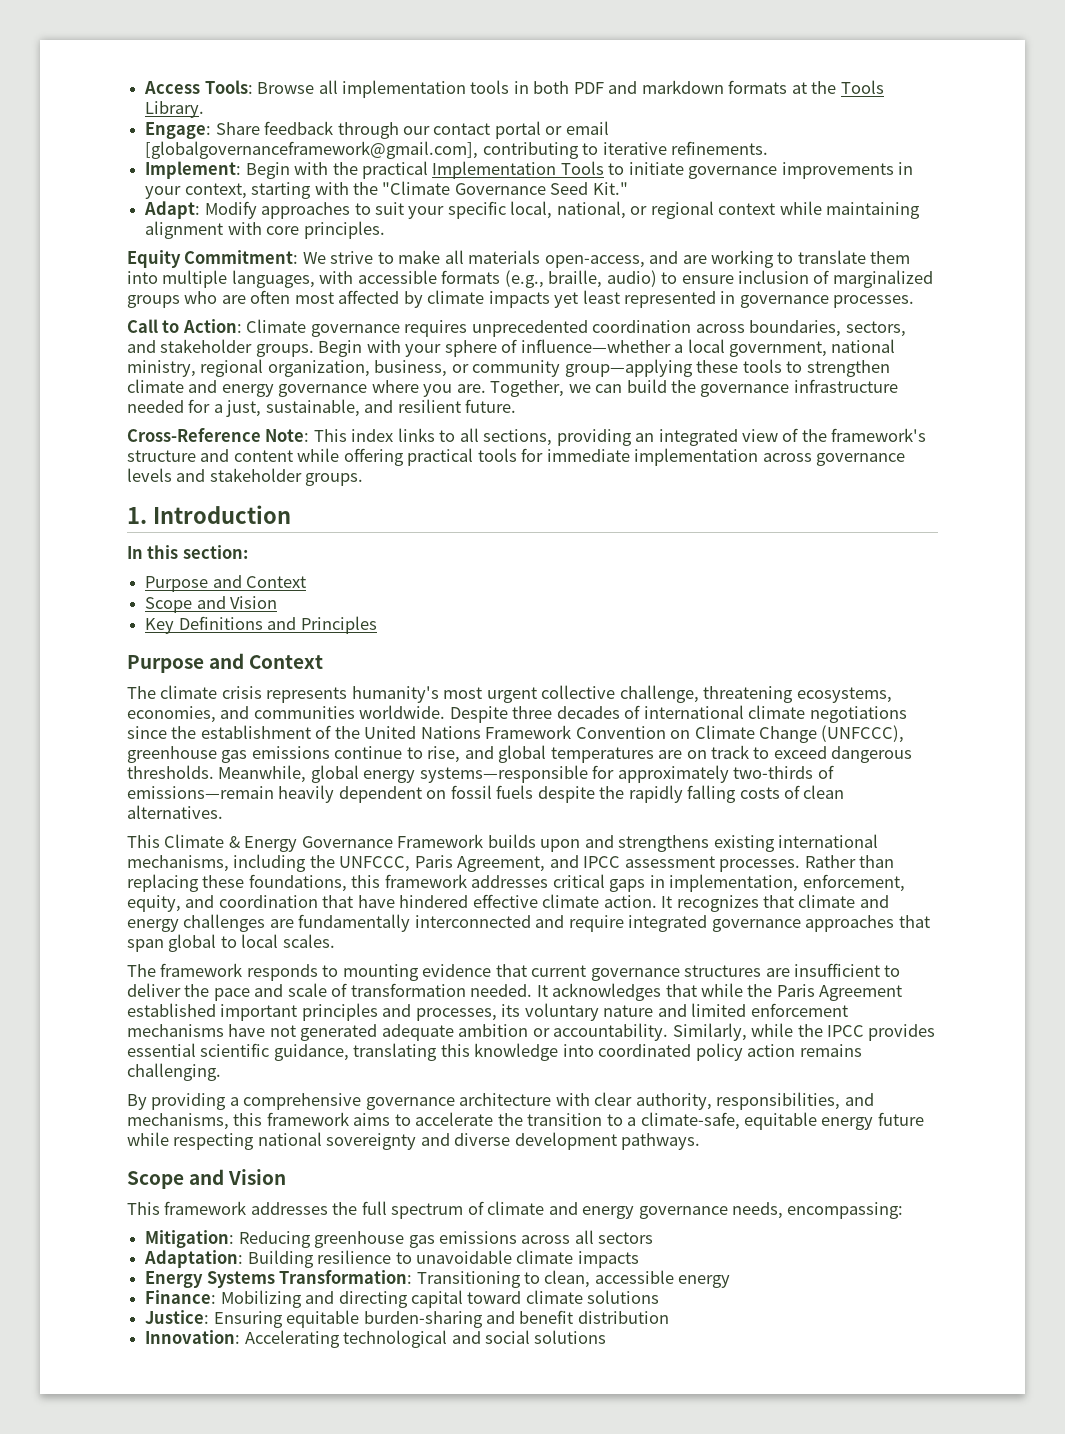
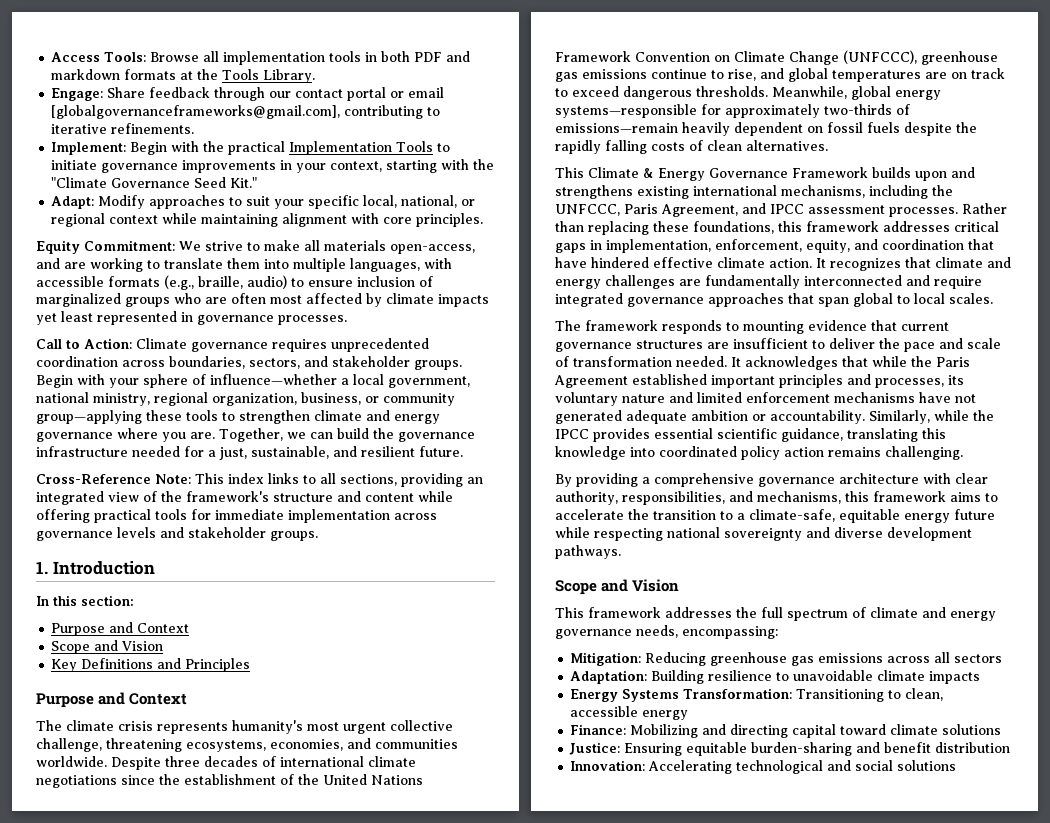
- Engage: Share feedback through our contact portal or email [globalgovernanceframework@gmail.com], contributing to iterative refinements.
+ Engage: Share feedback through our contact portal or email [globalgovernanceframeworks@gmail.com], contributing to iterative refinements.

